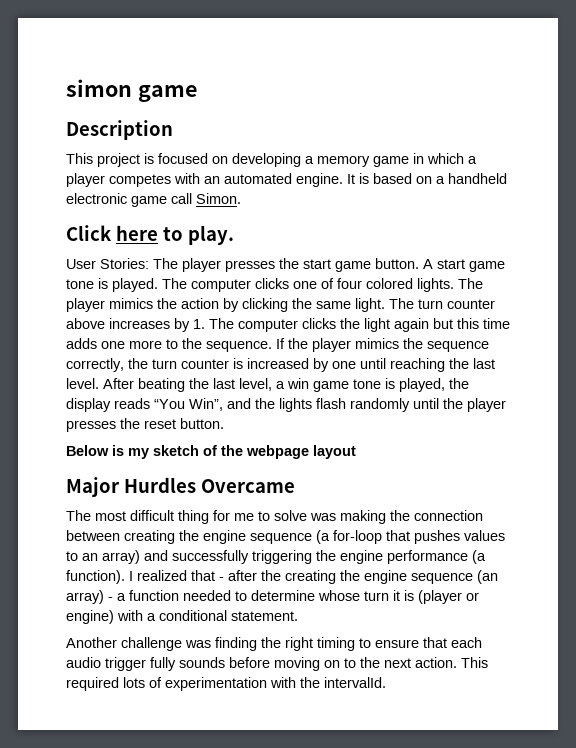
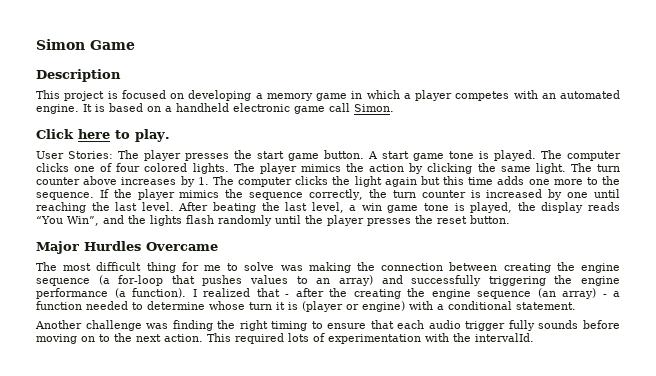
- simon game
+ Simon Game
- Below is my sketch of the webpage layout

